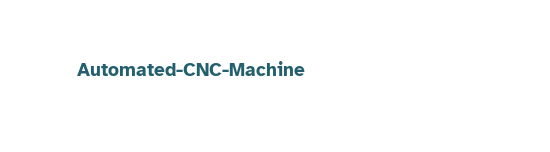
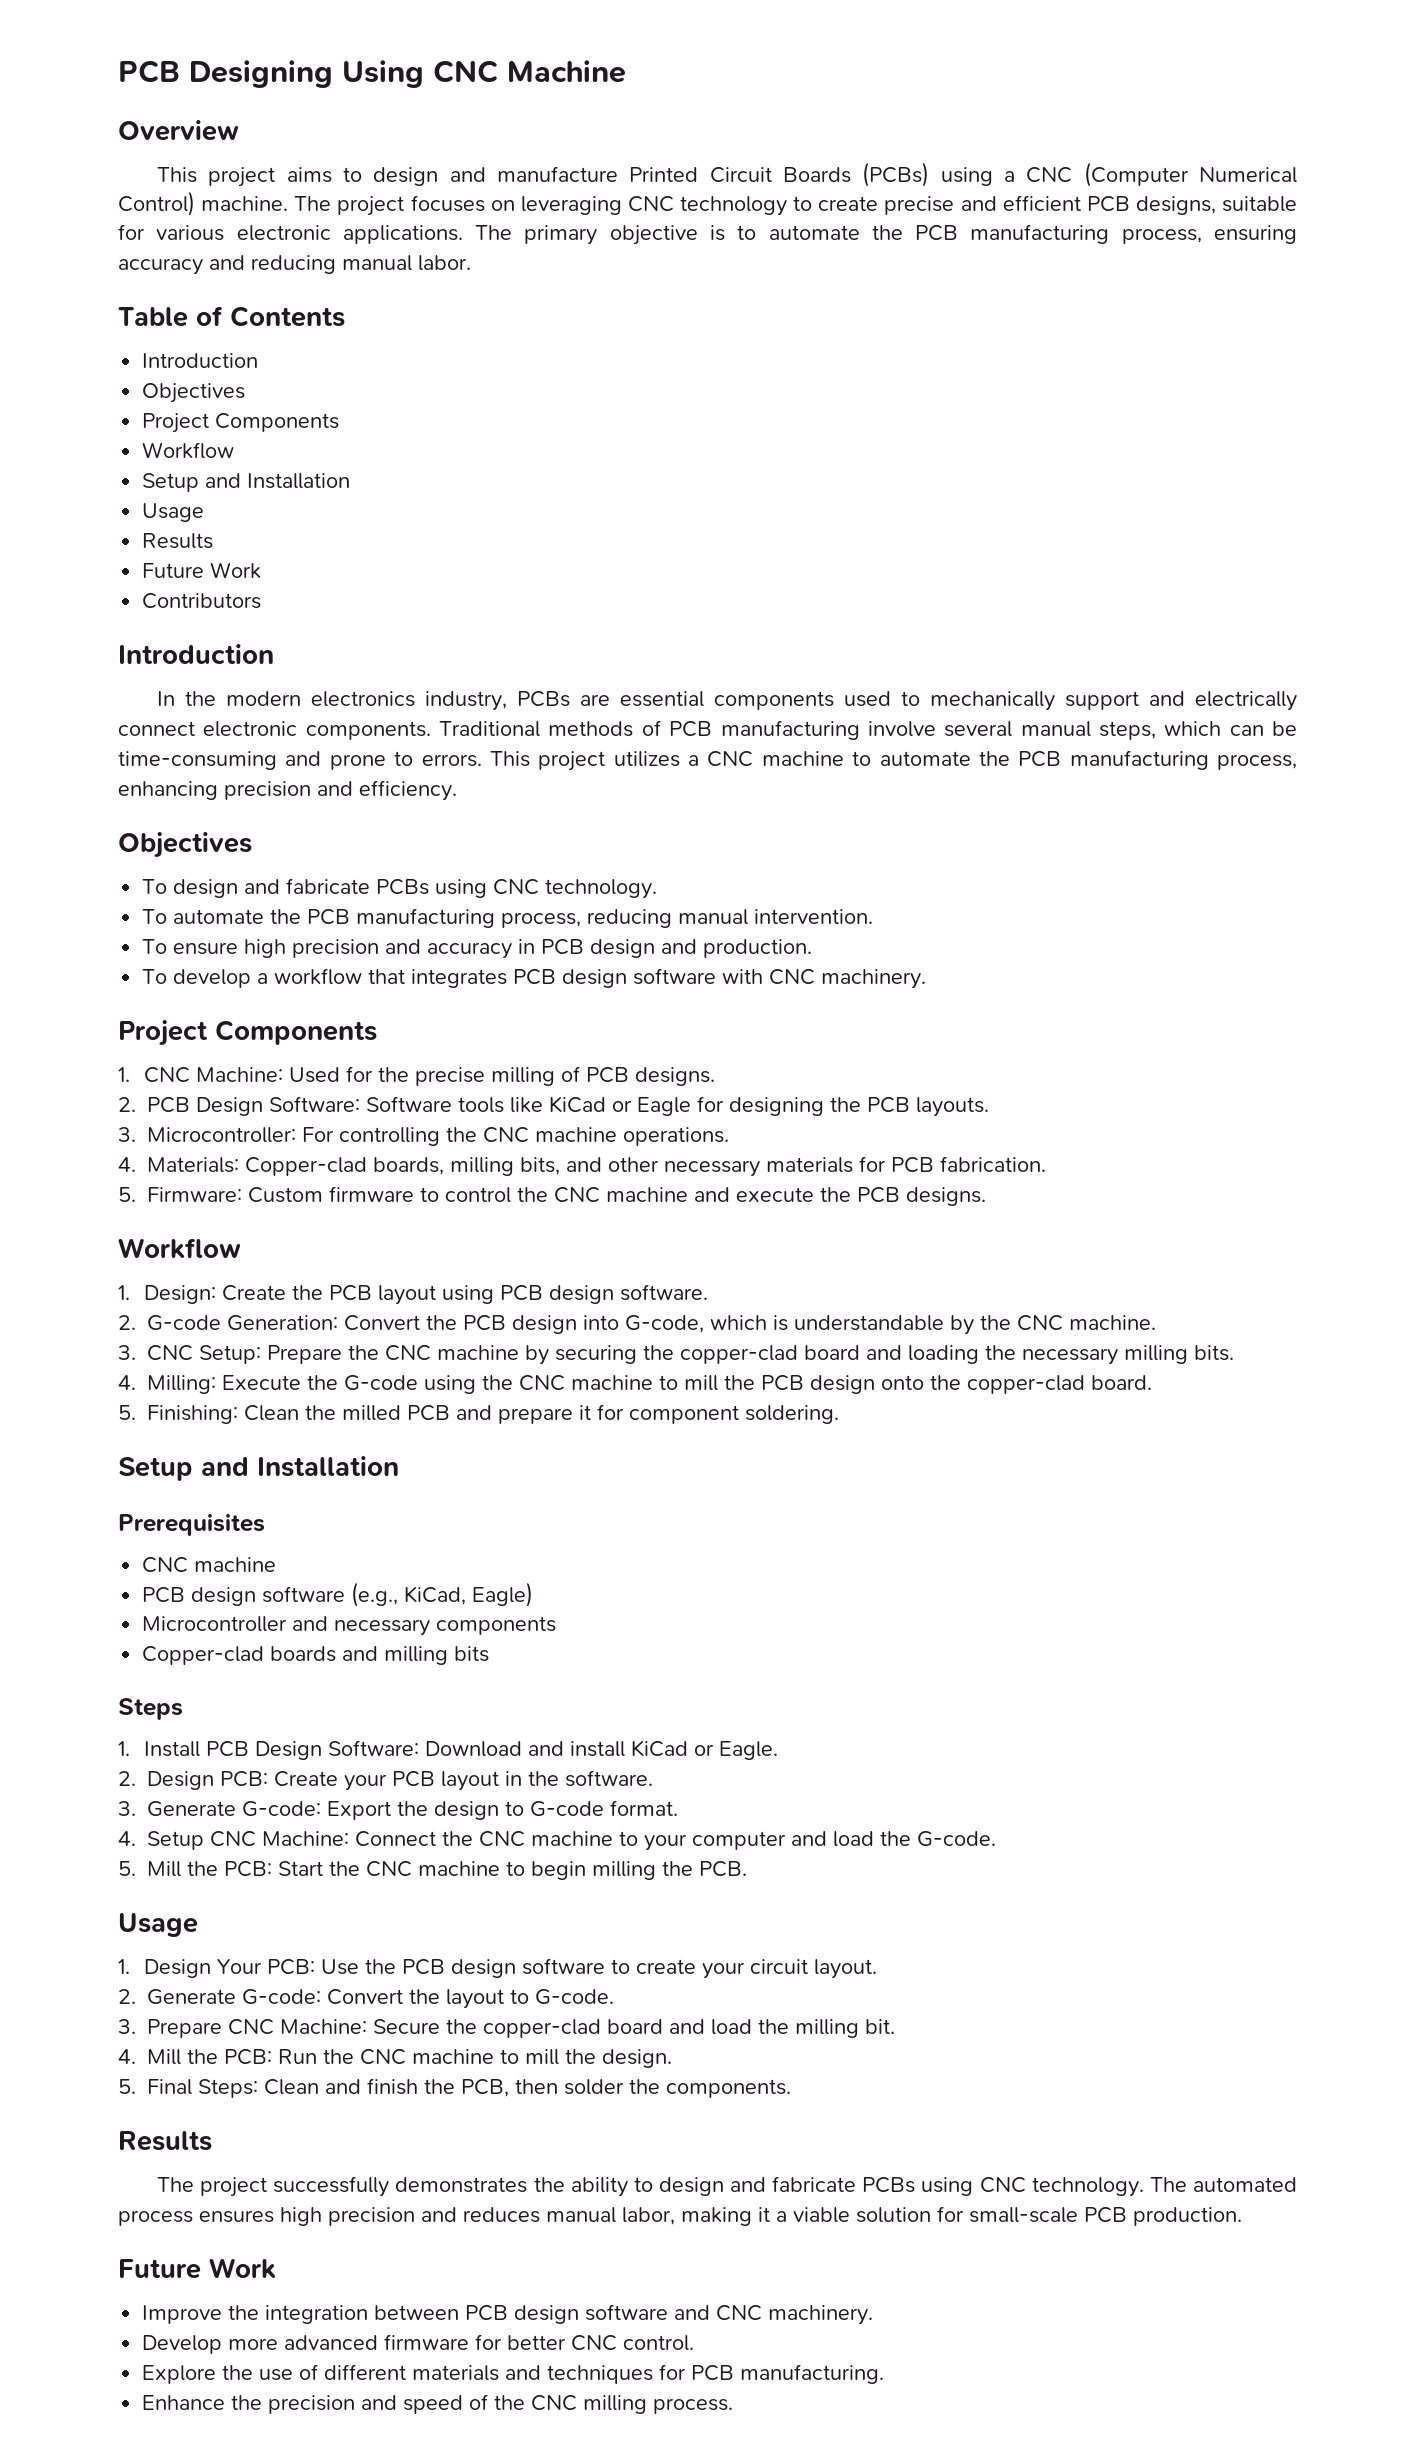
- Automated-CNC-Machine
+ PCB Designing Using CNC Machine
+ Overview
+ This project aims to design and manufacture Printed Circuit Boards (PCBs) using a CNC (Computer Numerical Control) machine. The project focuses on leveraging CNC technology to create precise and efficient PCB designs, suitable for various electronic applications. The primary objective is to automate the PCB manufacturing process, ensuring accuracy and reducing manual labor.
+ Table of Contents
+ Introduction
+ Objectives
+ Project Components
+ Workflow
+ Setup and Installation
+ Usage
+ Results
+ Future Work
+ Contributors
+ Introduction
+ In the modern electronics industry, PCBs are essential components used to mechanically support and electrically connect electronic components. Traditional methods of PCB manufacturing involve several manual steps, which can be time-consuming and prone to errors. This project utilizes a CNC machine to automate the PCB manufacturing process, enhancing precision and efficiency.
+ Objectives
+ To design and fabricate PCBs using CNC technology.
+ To automate the PCB manufacturing process, reducing manual intervention.
+ To ensure high precision and accuracy in PCB design and production.
+ To develop a workflow that integrates PCB design software with CNC machinery.
+ Project Components
+ 1. CNC Machine: Used for the precise milling of PCB designs.
+ 2. PCB Design Software: Software tools like KiCad or Eagle for designing the PCB layouts.
+ 3. Microcontroller: For controlling the CNC machine operations.
+ 4. Materials: Copper-clad boards, milling bits, and other necessary materials for PCB fabrication.
+ 5. Firmware: Custom firmware to control the CNC machine and execute the PCB designs.
+ Workflow
+ 1. Design: Create the PCB layout using PCB design software.
+ 2. G-code Generation: Convert the PCB design into G-code, which is understandable by the CNC machine.
+ 3. CNC Setup: Prepare the CNC machine by securing the copper-clad board and loading the necessary milling bits.
+ 4. Milling: Execute the G-code using the CNC machine to mill the PCB design onto the copper-clad board.
+ 5. Finishing: Clean the milled PCB and prepare it for component soldering.
+ Setup and Installation
+ Prerequisites
+ CNC machine
+ PCB design software (e.g., KiCad, Eagle)
+ Microcontroller and necessary components
+ Copper-clad boards and milling bits
+ Steps
+ 1. Install PCB Design Software: Download and install KiCad or Eagle.
+ 2. Design PCB: Create your PCB layout in the software.
+ 3. Generate G-code: Export the design to G-code format.
+ 4. Setup CNC Machine: Connect the CNC machine to your computer and load the G-code.
+ 5. Mill the PCB: Start the CNC machine to begin milling the PCB.
+ Usage
+ 1. Design Your PCB: Use the PCB design software to create your circuit layout.
+ 2. Generate G-code: Convert the layout to G-code.
+ 3. Prepare CNC Machine: Secure the copper-clad board and load the milling bit.
+ 4. Mill the PCB: Run the CNC machine to mill the design.
+ 5. Final Steps: Clean and finish the PCB, then solder the components.
+ Results
+ The project successfully demonstrates the ability to design and fabricate PCBs using CNC technology. The automated process ensures high precision and reduces manual labor, making it a viable solution for small-scale PCB production.
+ Future Work
+ Improve the integration between PCB design software and CNC machinery.
+ Develop more advanced firmware for better CNC control.
+ Explore the use of different materials and techniques for PCB manufacturing.
+ Enhance the precision and speed of the CNC milling process.

